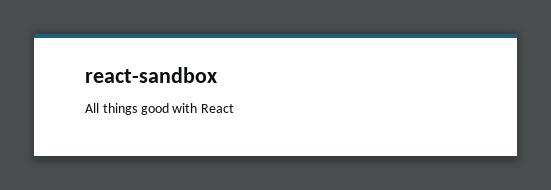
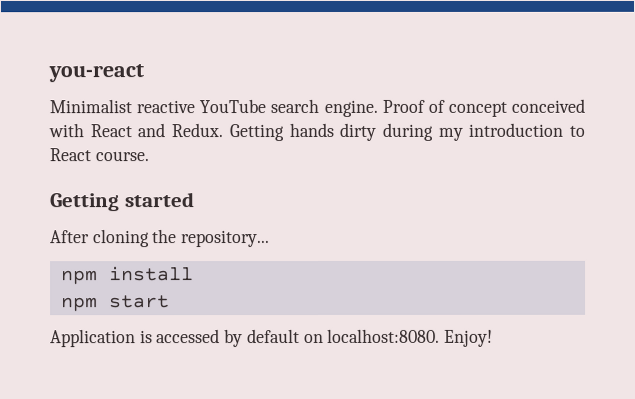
- react-sandbox
- All things good with React
+ you-react
+ Minimalist reactive YouTube search engine. Proof of concept conceived with React and Redux. Getting hands dirty during my introduction to React course.
+ Getting started
+ After cloning the repository...
+ npm install
+ npm start
+ Application is accessed by default on localhost:8080. Enjoy!

